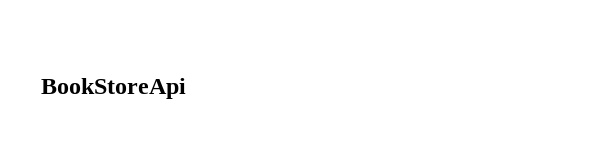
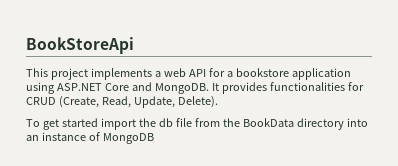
+ This project implements a web API for a bookstore application using ASP.NET Core and MongoDB. It provides functionalities for CRUD (Create, Read, Update, Delete).
+ To get started import the db file from the BookData directory into an instance of MongoDB

